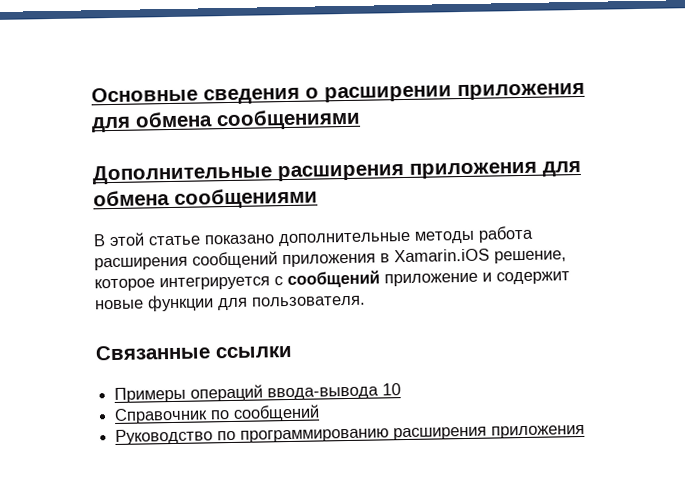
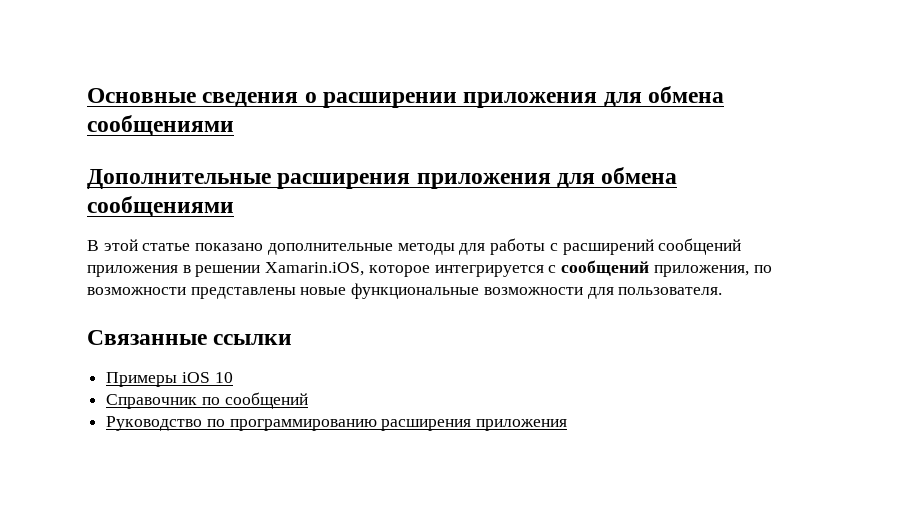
- В этой статье показано дополнительные методы работа расширения сообщений приложения в Xamarin.iOS решение, которое интегрируется с сообщений приложение и содержит новые функции для пользователя.
+ В этой статье показано дополнительные методы для работы с расширений сообщений приложения в решении Xamarin.iOS, которое интегрируется с сообщений приложения, по возможности представлены новые функциональные возможности для пользователя.
- Примеры операций ввода-вывода 10
+ Примеры iOS 10

